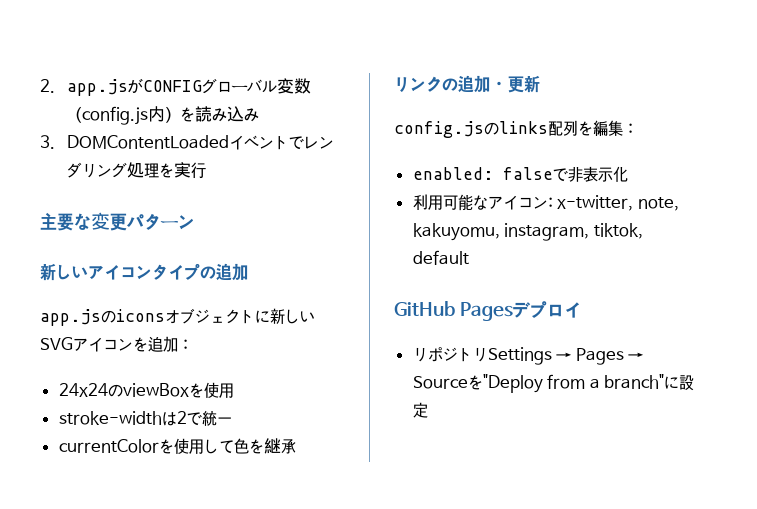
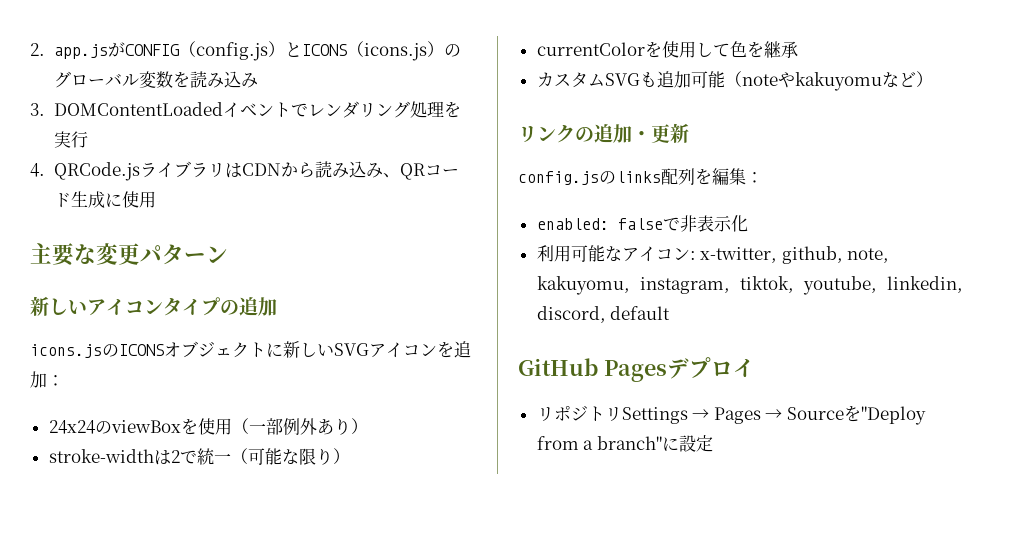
- 2. app.jsがCONFIGグローバル変数（config.js内）を読み込み
+ 2. app.jsがCONFIG（config.js）とICONS（icons.js）のグローバル変数を読み込み
+ 4. QRCode.jsライブラリはCDNから読み込み、QRコード生成に使用
- app.jsのiconsオブジェクトに新しいSVGアイコンを追加：
+ icons.jsのICONSオブジェクトに新しいSVGアイコンを追加：
- 24x24のviewBoxを使用
+ 24x24のviewBoxを使用（一部例外あり）
- stroke-widthは2で統一
+ stroke-widthは2で統一（可能な限り）
+ カスタムSVGも追加可能（noteやkakuyomuなど）
- 利用可能なアイコン: x-twitter, note, kakuyomu, instagram, tiktok, default
+ 利用可能なアイコン: x-twitter, github, note, kakuyomu, instagram, tiktok, youtube, linkedin, discord, default

